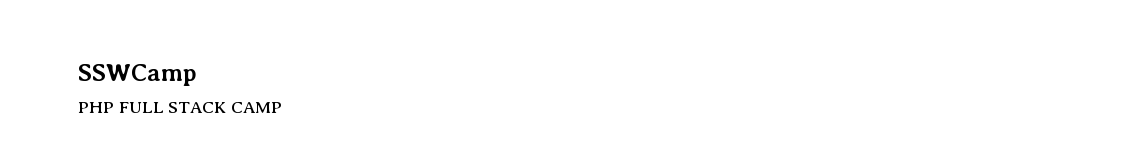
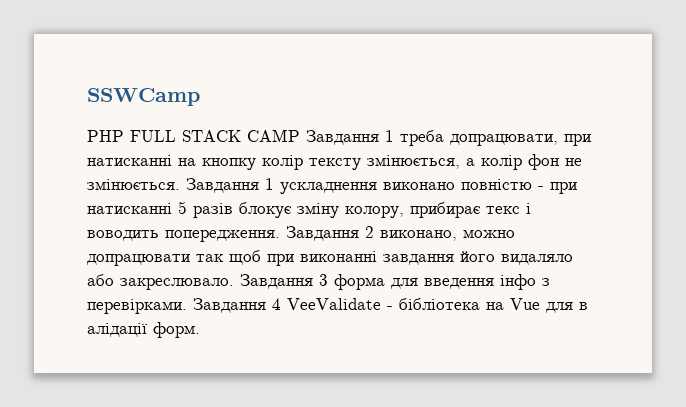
- PHP FULL STACK CAMP
+ PHP FULL STACK CAMP Завдання 1 треба допрацювати, при натисканні на кнопку колір тексту змінюється, а колір фон не змінюється. Завдання 1 ускладнення виконано повністю - при натисканні 5 разів блокує зміну колору, прибирає текс і воводить попередження. Завдання 2 виконано, можно допрацювати так щоб при виконанні завдання його видаляло або закреслювало. Завдання 3 форма для введення інфо з перевірками. Завдання 4 VeeValidate - бібліотека на Vue для в алідації форм.

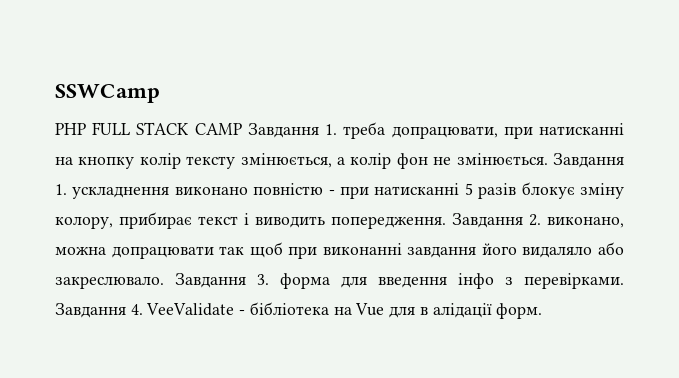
- PHP FULL STACK CAMP Завдання 1 треба допрацювати, при натисканні на кнопку колір тексту змінюється, а колір фон не змінюється.
+ PHP FULL STACK CAMP Завдання 1. треба допрацювати, при натисканні на кнопку колір тексту змінюється, а колір фон не змінюється.
- Завдання 1 ускладнення виконано повністю - при натисканні 5 разів блокує зміну колору, прибирає текс і воводить попередження. Завдання 2 виконано, можно допрацювати так щоб при виконанні завдання його видаляло або закреслювало.
+ Завдання 1. ускладнення виконано повністю - при натисканні 5 разів блокує зміну колору, прибирає текст і виводить попередження. Завдання 2. виконано, можна допрацювати так щоб при виконанні завдання його видаляло або закреслювало.
- Завдання 3 форма для введення інфо з перевірками.
+ Завдання 3. форма для введення інфо з перевірками.
- Завдання 4 VeeValidate - бібліотека на Vue для в алідації форм.
+ Завдання 4. VeeValidate - бібліотека на Vue для в алідації форм.

